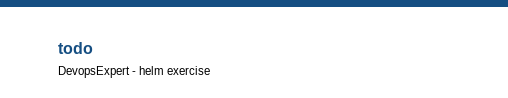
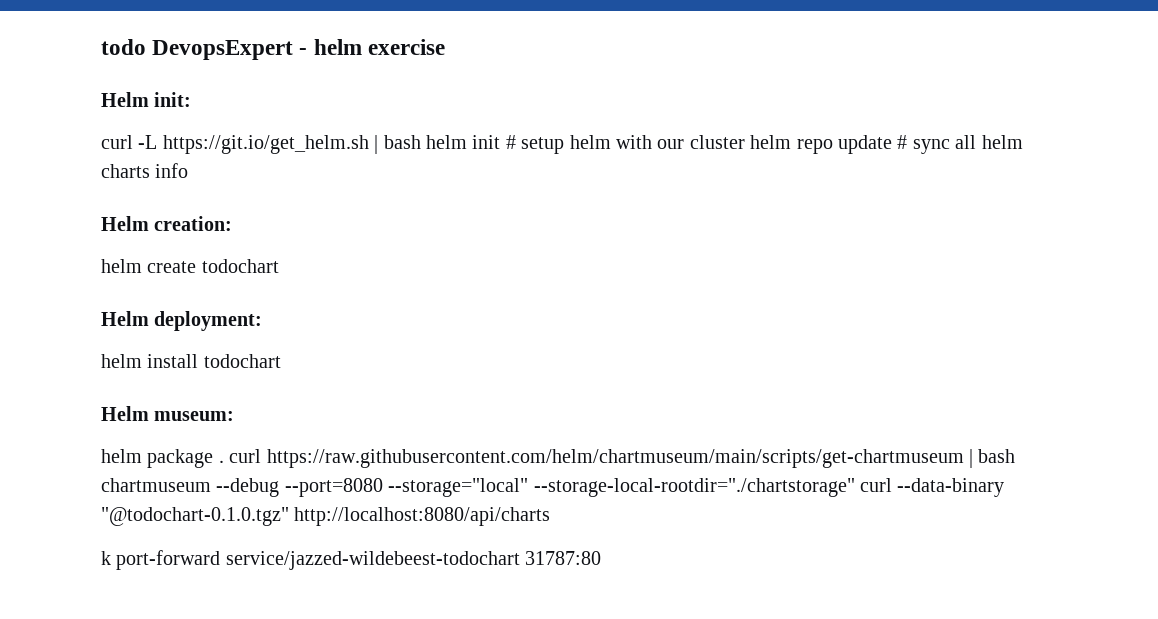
- todo
- DevopsExpert - helm exercise
+ todo DevopsExpert - helm exercise
+ Helm init:
+ curl -L https://git.io/get_helm.sh | bash helm init # setup helm with our cluster helm repo update # sync all helm charts info
+ Helm creation:
+ helm create todochart
+ Helm deployment:
+ helm install todochart
+ Helm museum:
+ helm package . curl https://raw.githubusercontent.com/helm/chartmuseum/main/scripts/get-chartmuseum | bash chartmuseum --debug --port=8080 --storage="local" --storage-local-rootdir="./chartstorage" curl --data-binary "@todochart-0.1.0.tgz" http://localhost:8080/api/charts
+ k port-forward service/jazzed-wildebeest-todochart 31787:80

